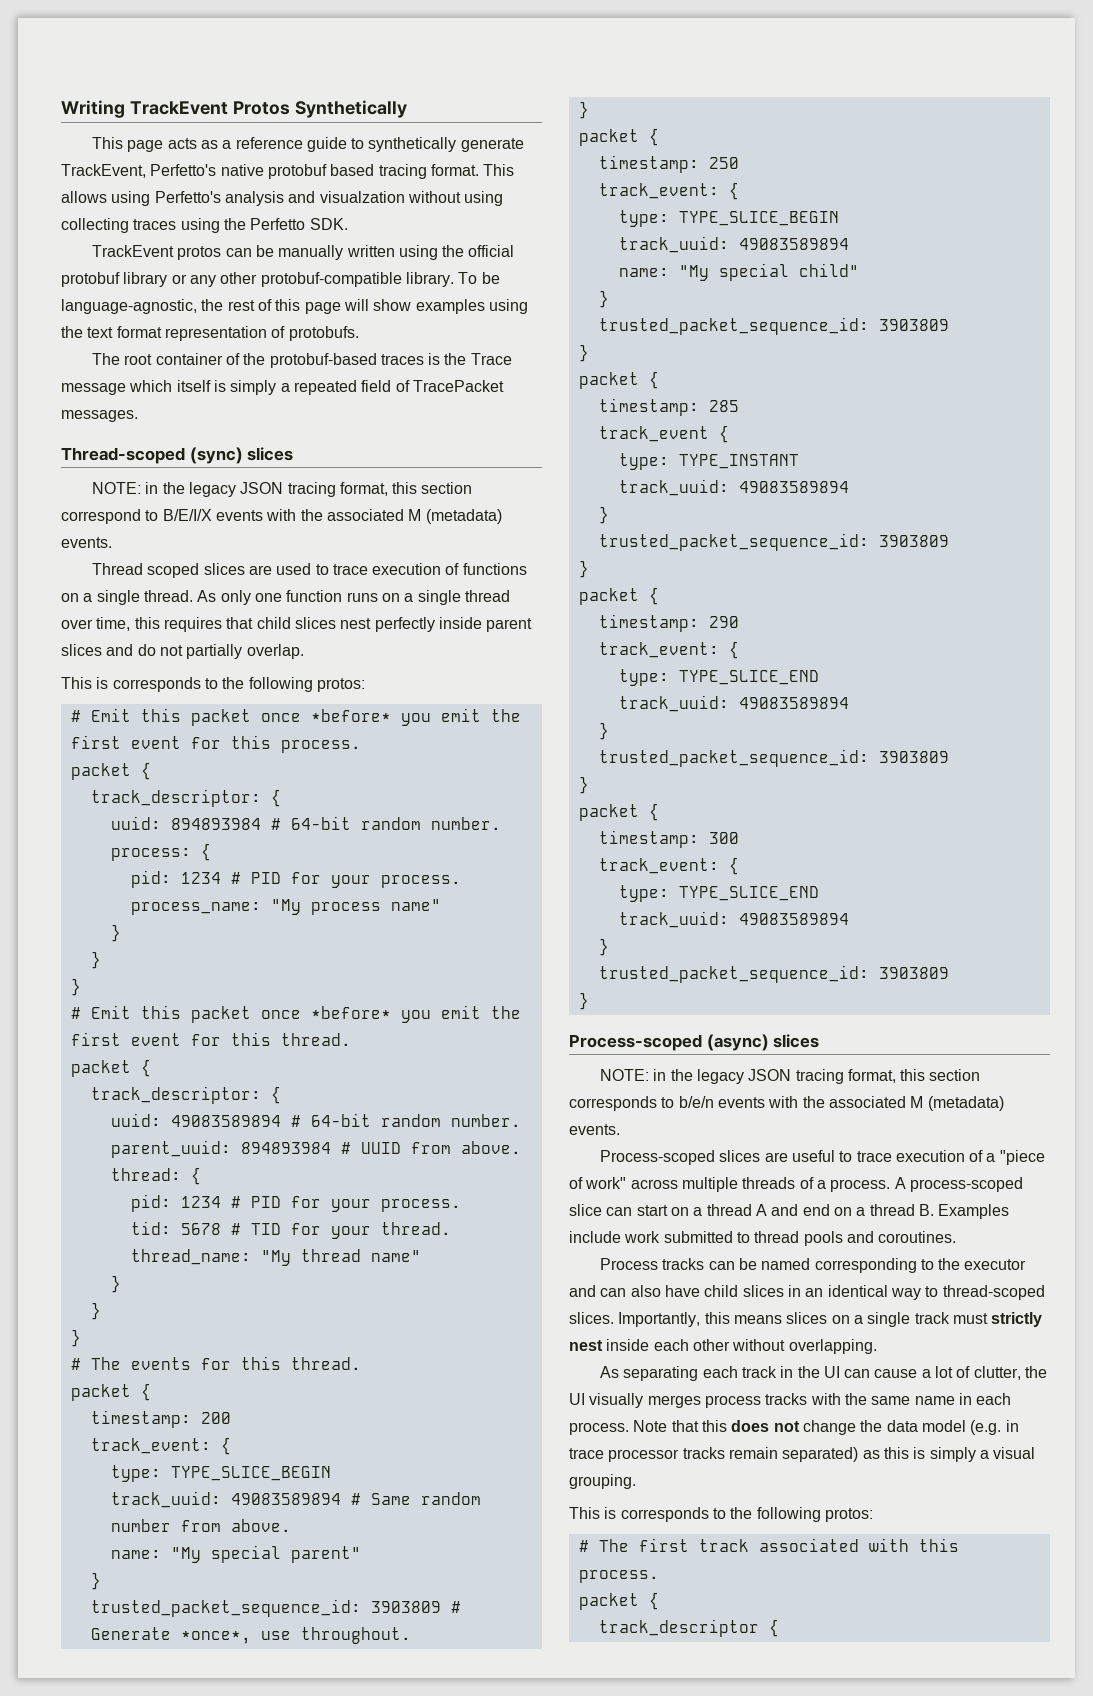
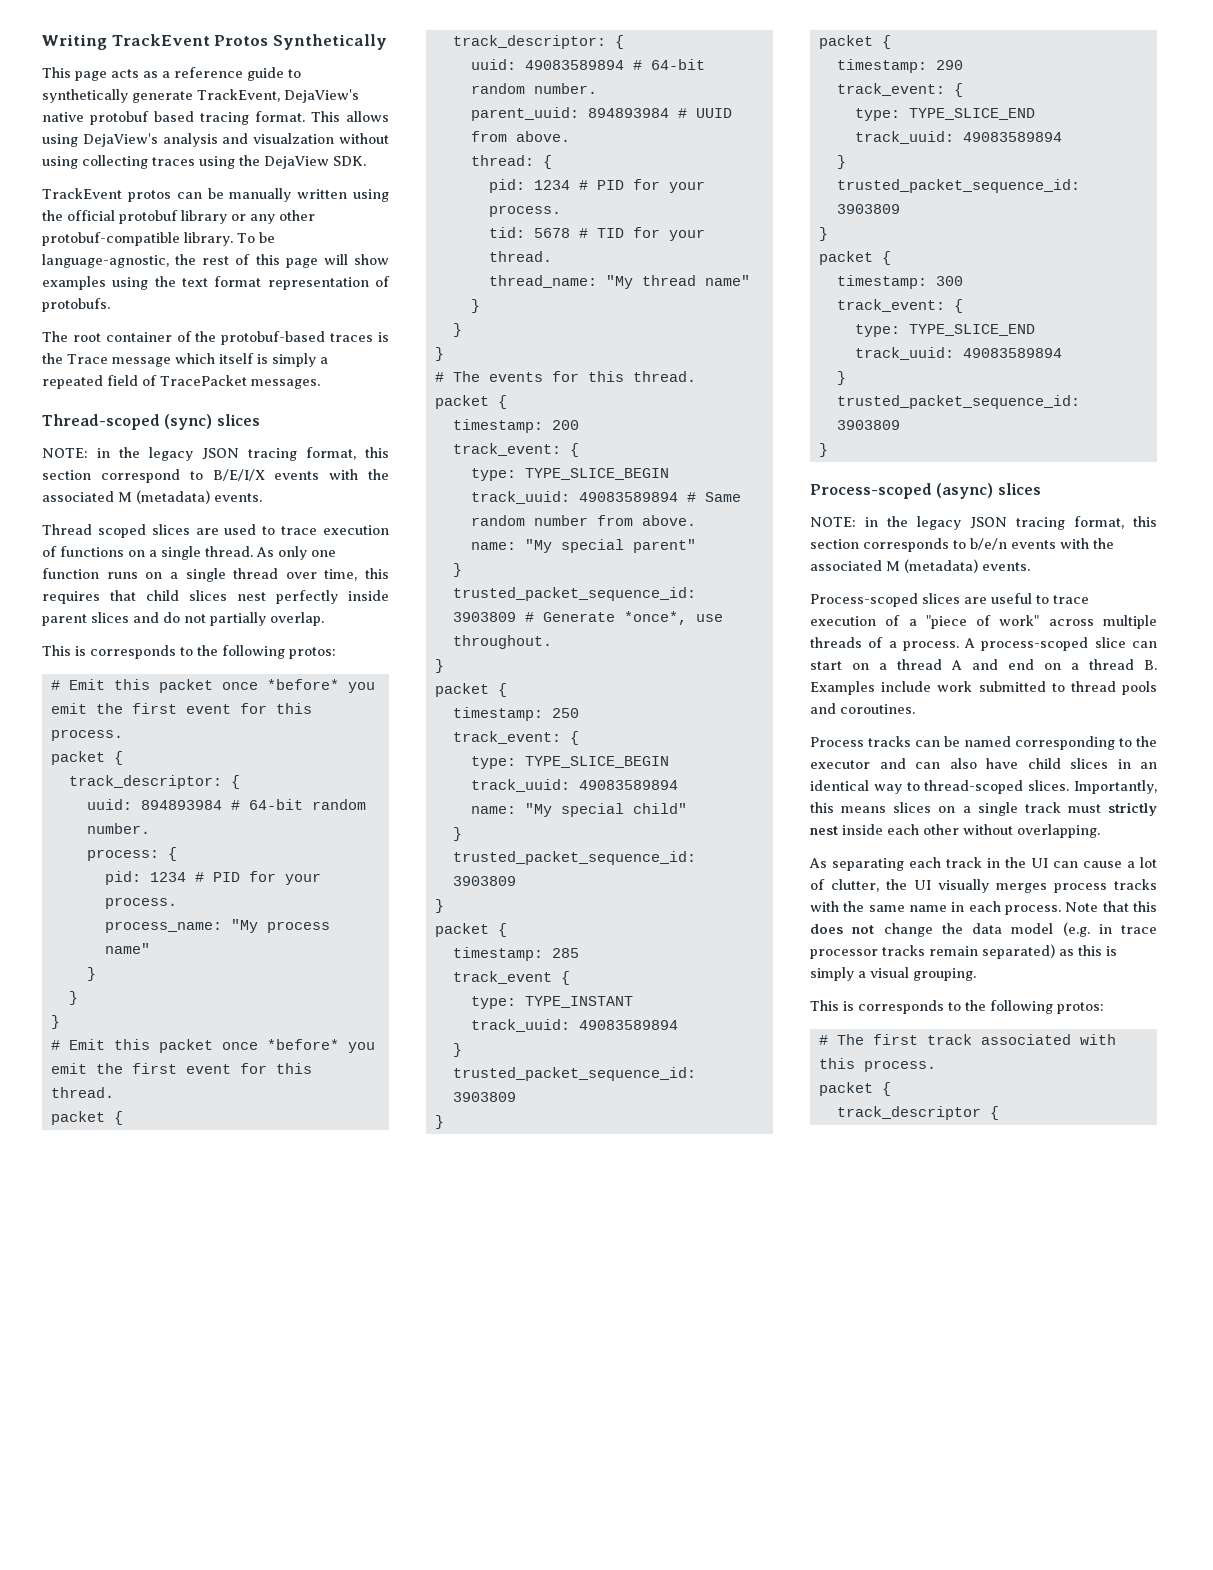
- This page acts as a reference guide to synthetically generate TrackEvent, Perfetto's native protobuf based tracing format.
+ This page acts as a reference guide to synthetically generate TrackEvent, DejaView's native protobuf based tracing format.
- This allows using Perfetto's analysis and visualzation without using collecting traces using the Perfetto SDK.
+ This allows using DejaView's analysis and visualzation without using collecting traces using the DejaView SDK.

